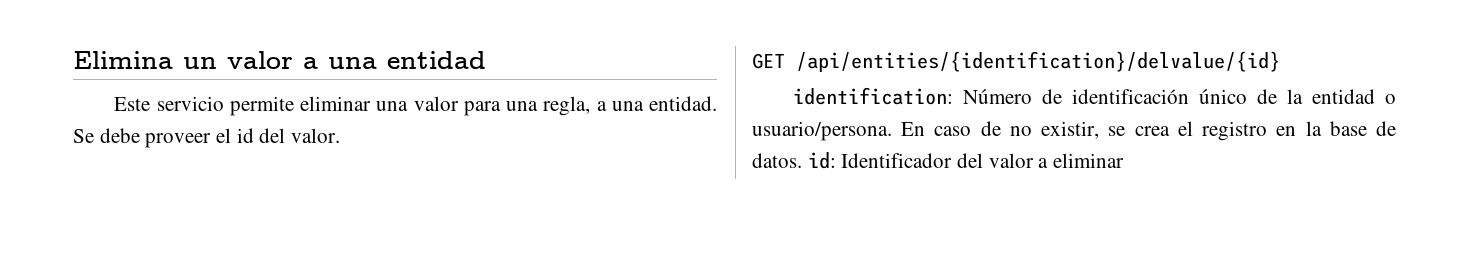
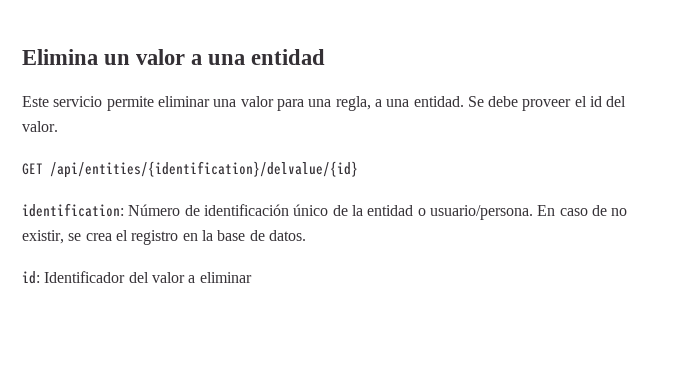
- En caso de no existir, se crea el registro en la base de datos. id: Identificador del valor a eliminar
+ En caso de no existir, se crea el registro en la base de datos.
+ id: Identificador del valor a eliminar

